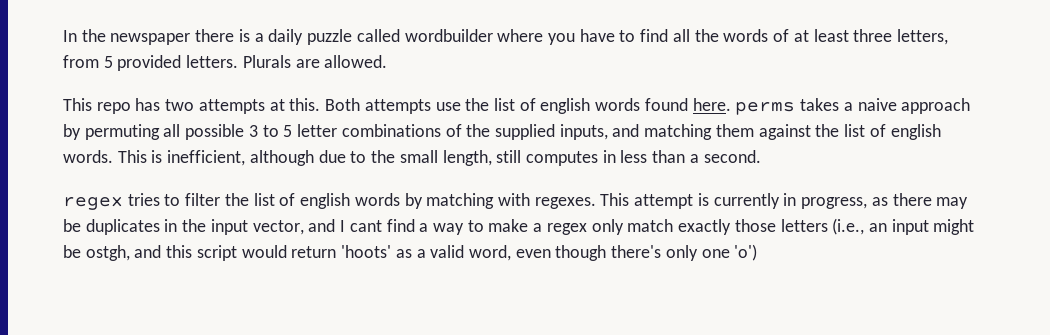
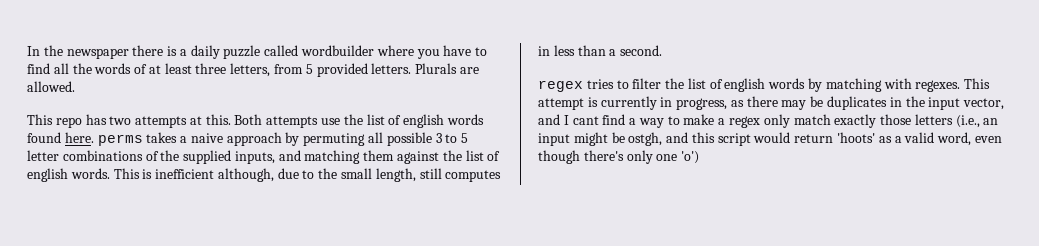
- This is inefficient, although due to the small length, still computes in less than a second.
+ This is inefficient although, due to the small length, still computes in less than a second.

